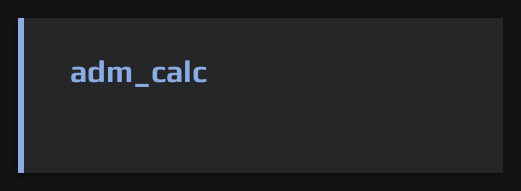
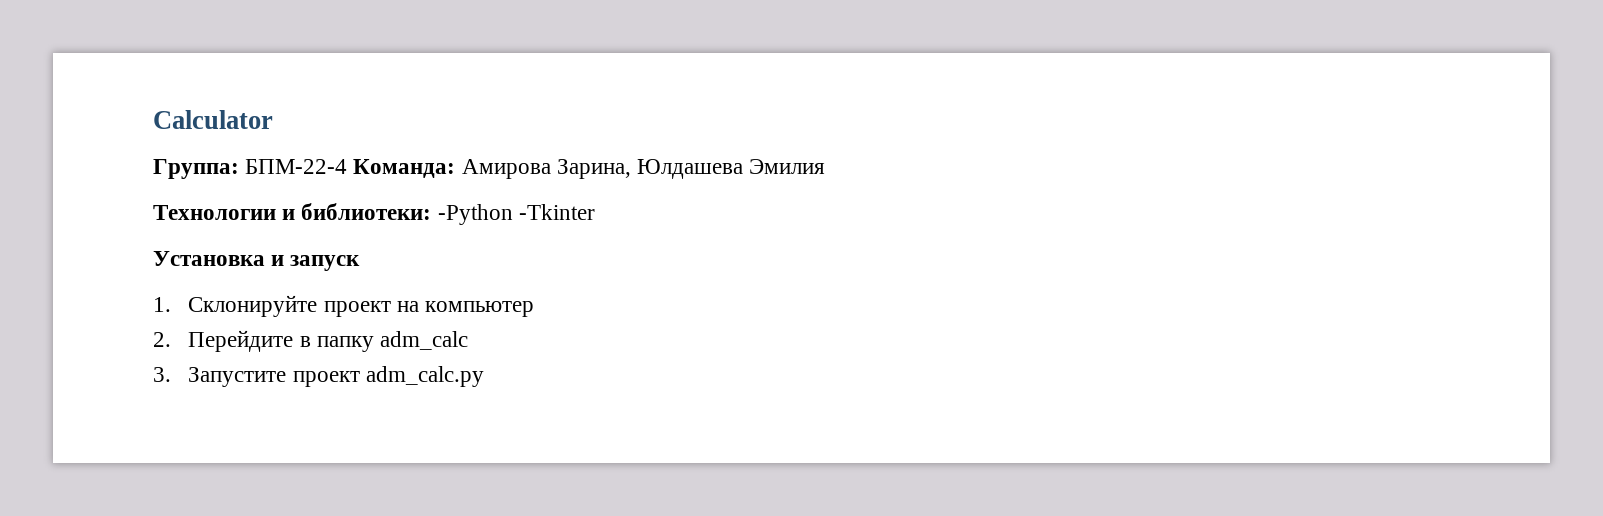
- adm_calc
+ Calculator
+ Группа: БПМ-22-4 Команда: Амирова Зарина, Юлдашева Эмилия
+ Технологии и библиотеки: -Python -Tkinter
+ Установка и запуск
+ 1. Склонируйте проект на компьютер
+ 2. Перейдите в папку adm_calc
+ 3. Запустите проект adm_calc.py

